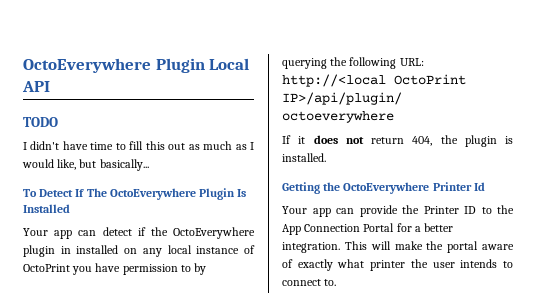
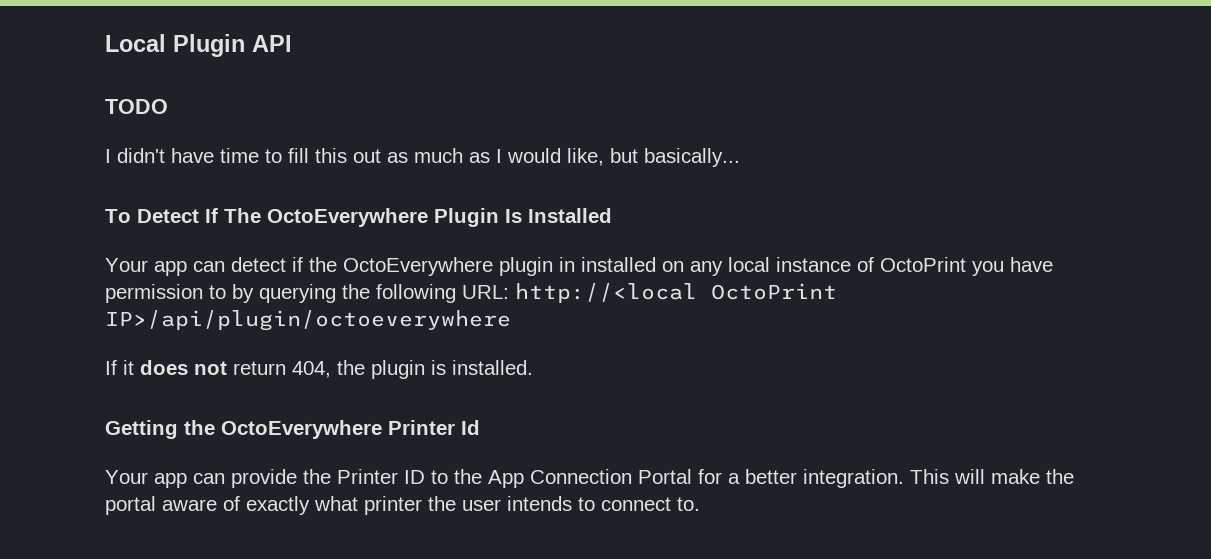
- OctoEverywhere Plugin Local API
+ Local Plugin API

